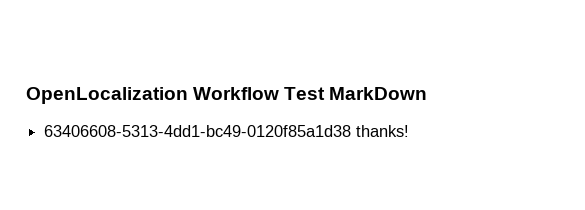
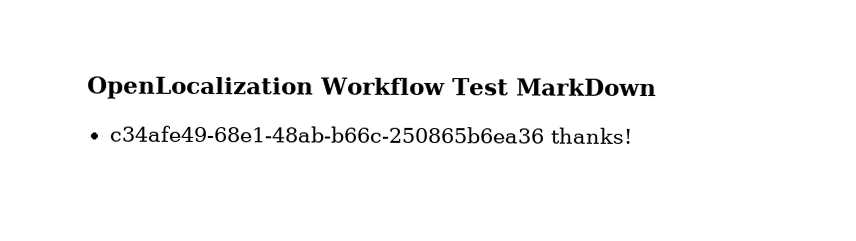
- 63406608-5313-4dd1-bc49-0120f85a1d38 thanks!
+ c34afe49-68e1-48ab-b66c-250865b6ea36 thanks!

